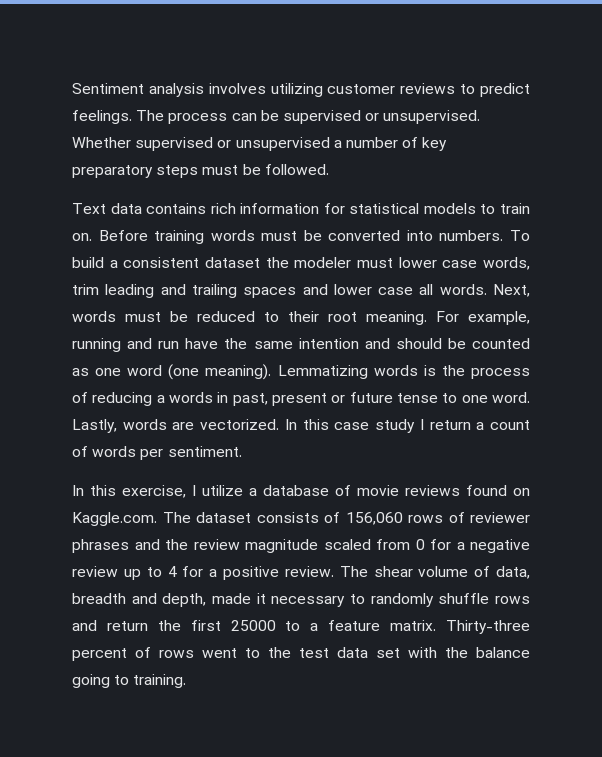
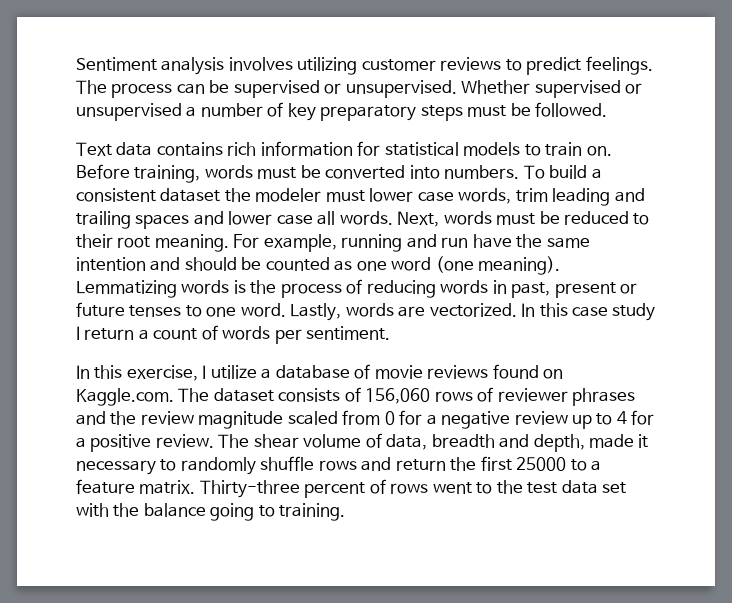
- Before training words must be converted into numbers.
+ Before training, words must be converted into numbers.
- Lemmatizing words is the process of reducing a words in past, present or future tense to one word.
+ Lemmatizing words is the process of reducing words in past, present or future tenses to one word.

